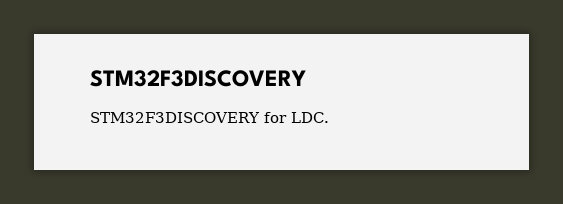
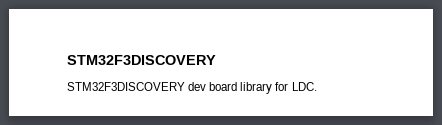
- STM32F3DISCOVERY for LDC.
+ STM32F3DISCOVERY dev board library for LDC.

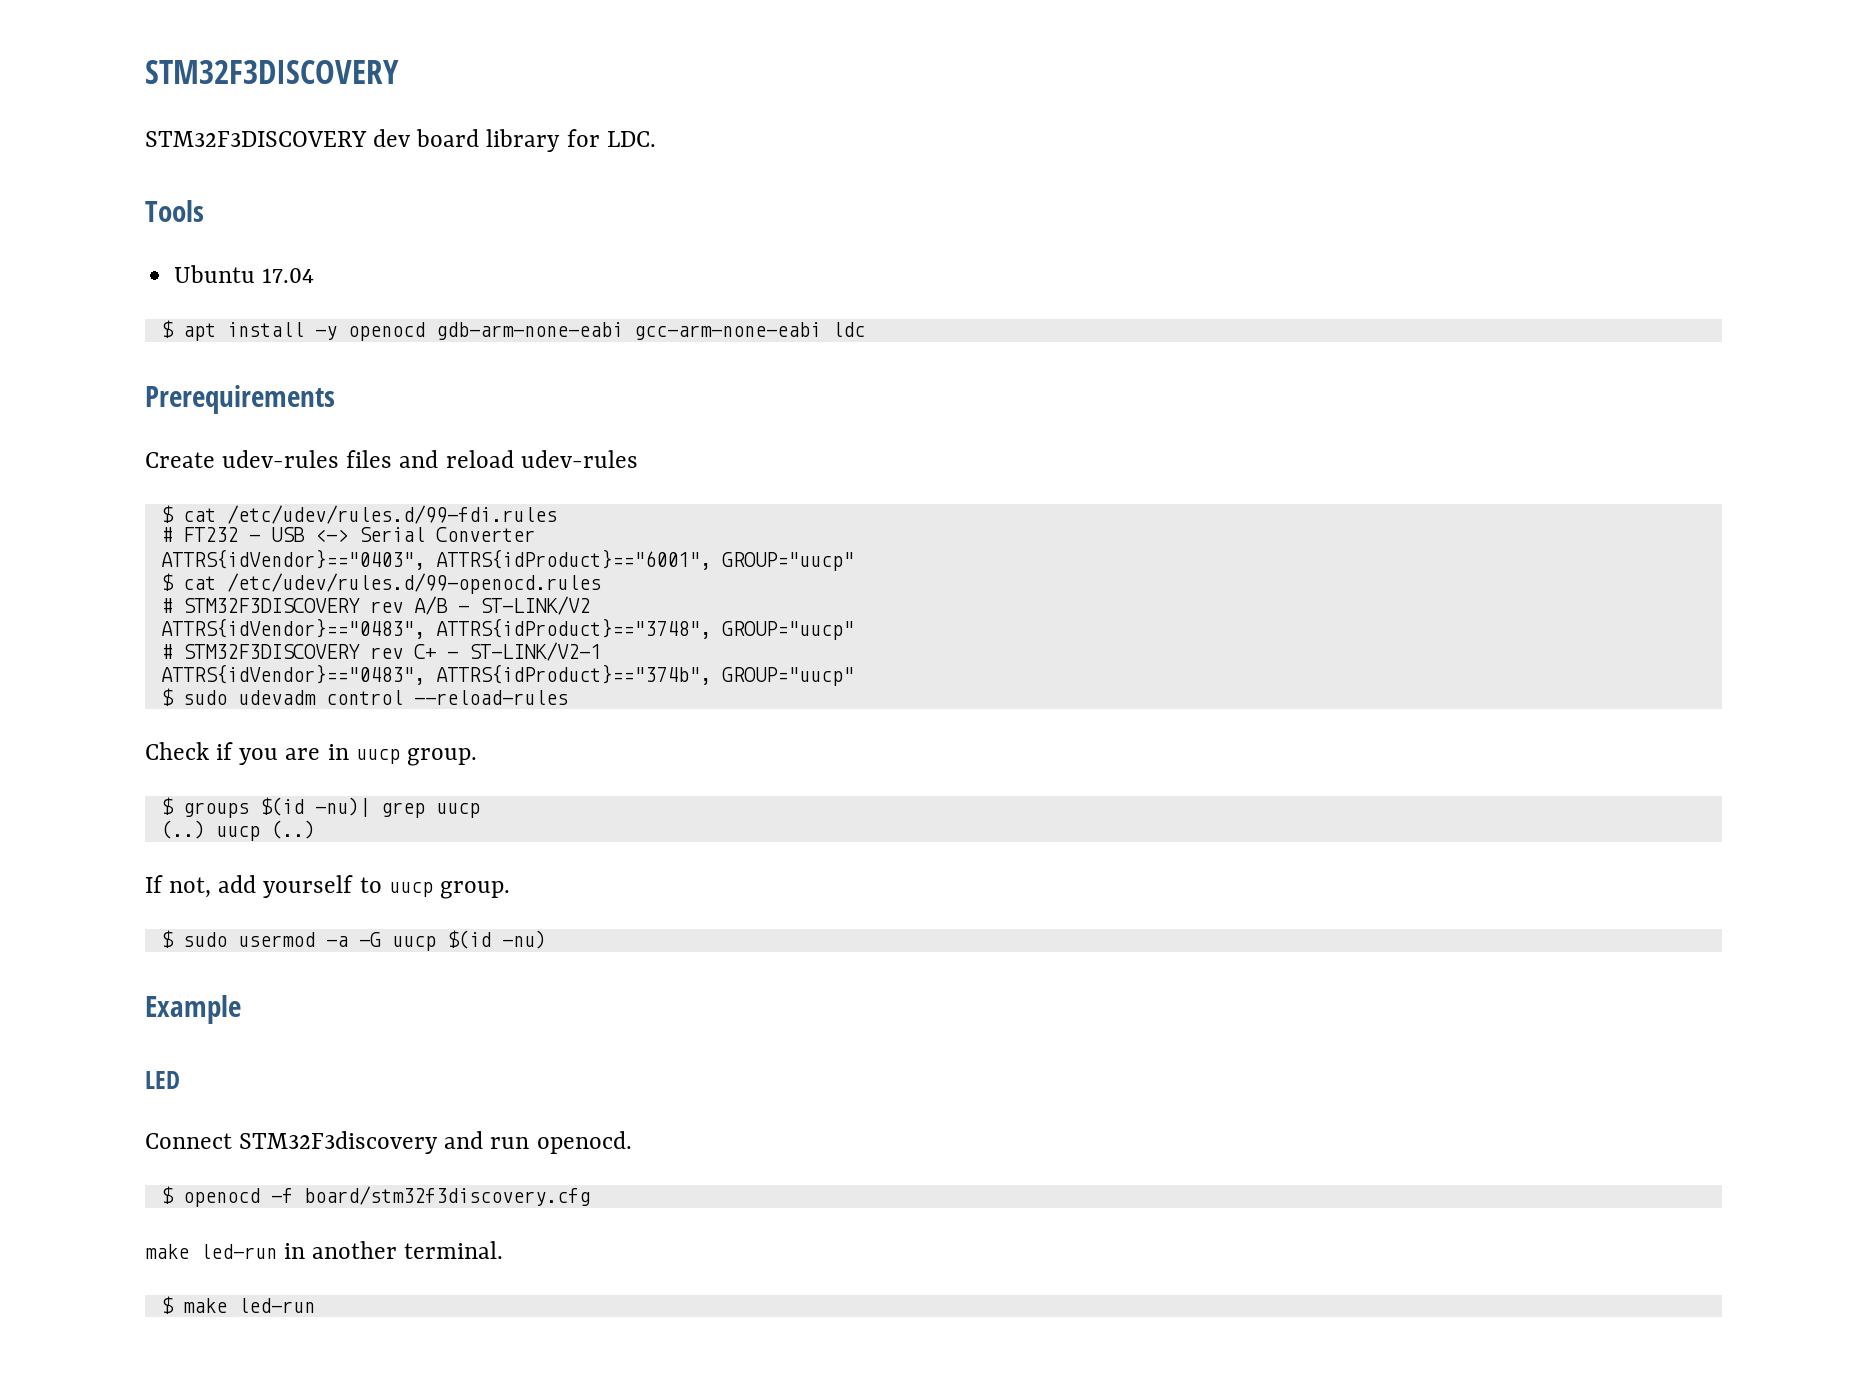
+ Tools
+ Ubuntu 17.04
+ $ apt install -y openocd gdb-arm-none-eabi gcc-arm-none-eabi ldc
+ Prerequirements
+ Create udev-rules files and reload udev-rules
+ $ cat /etc/udev/rules.d/99-fdi.rules
+ # FT232 - USB <-> Serial Converter
+ ATTRS{idVendor}=="0403", ATTRS{idProduct}=="6001", GROUP="uucp"
+ $ cat /etc/udev/rules.d/99-openocd.rules
+ # STM32F3DISCOVERY rev A/B - ST-LINK/V2
+ ATTRS{idVendor}=="0483", ATTRS{idProduct}=="3748", GROUP="uucp"
+ # STM32F3DISCOVERY rev C+ - ST-LINK/V2-1
+ ATTRS{idVendor}=="0483", ATTRS{idProduct}=="374b", GROUP="uucp"
+ $ sudo udevadm control --reload-rules
+ Check if you are in uucp group.
+ $ groups $(id -nu)| grep uucp
+ (..) uucp (..)
+ If not, add yourself to uucp group.
+ $ sudo usermod -a -G uucp $(id -nu)
+ Example
+ LED
+ Connect STM32F3discovery and run openocd.
+ $ openocd -f board/stm32f3discovery.cfg
+ make led-run in another terminal.
+ $ make led-run

